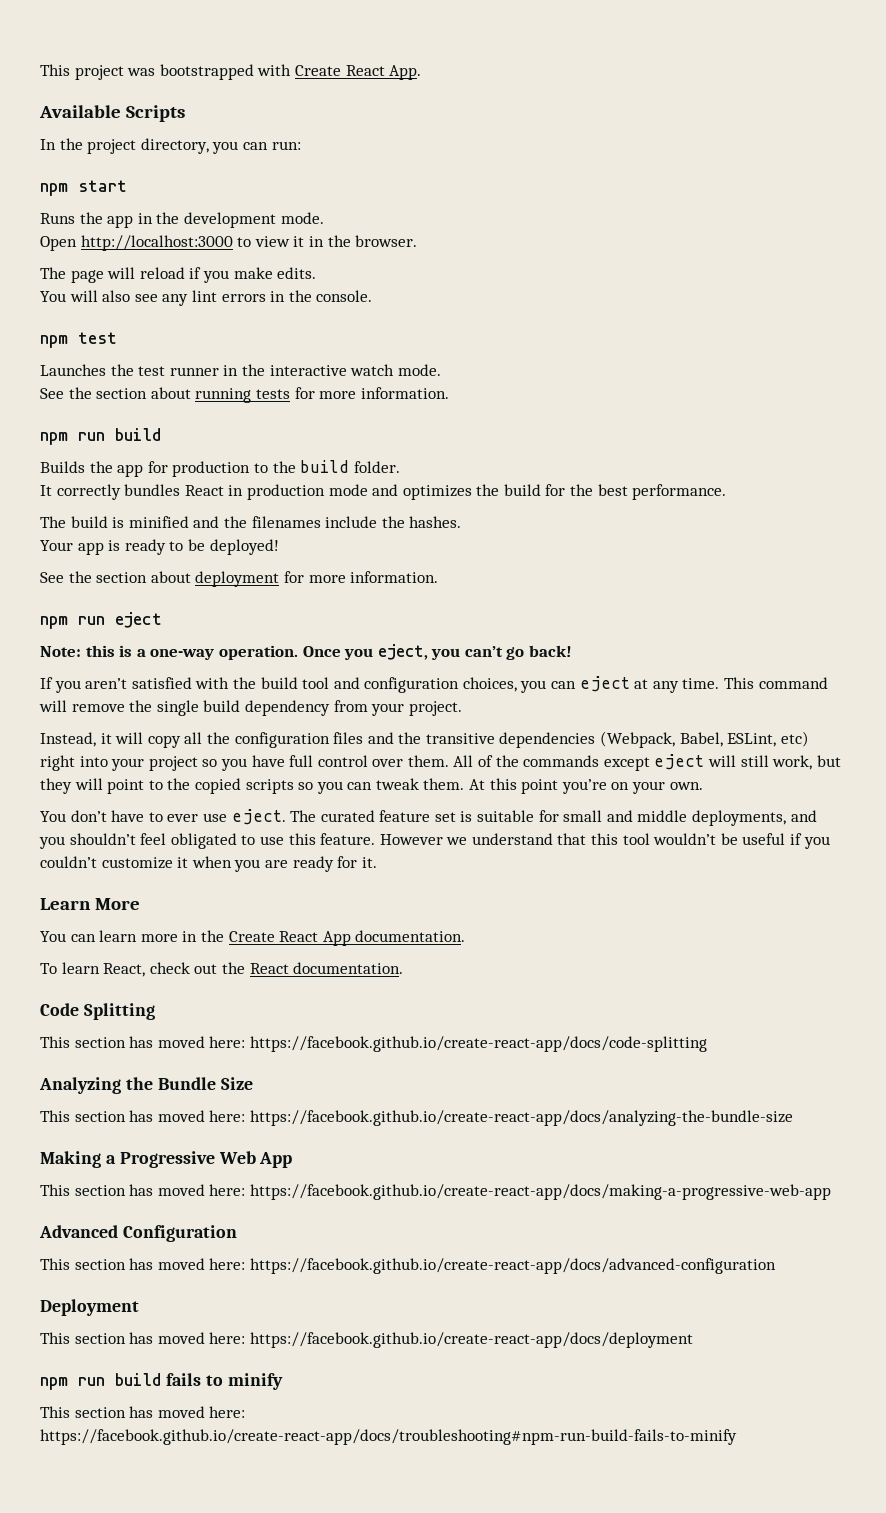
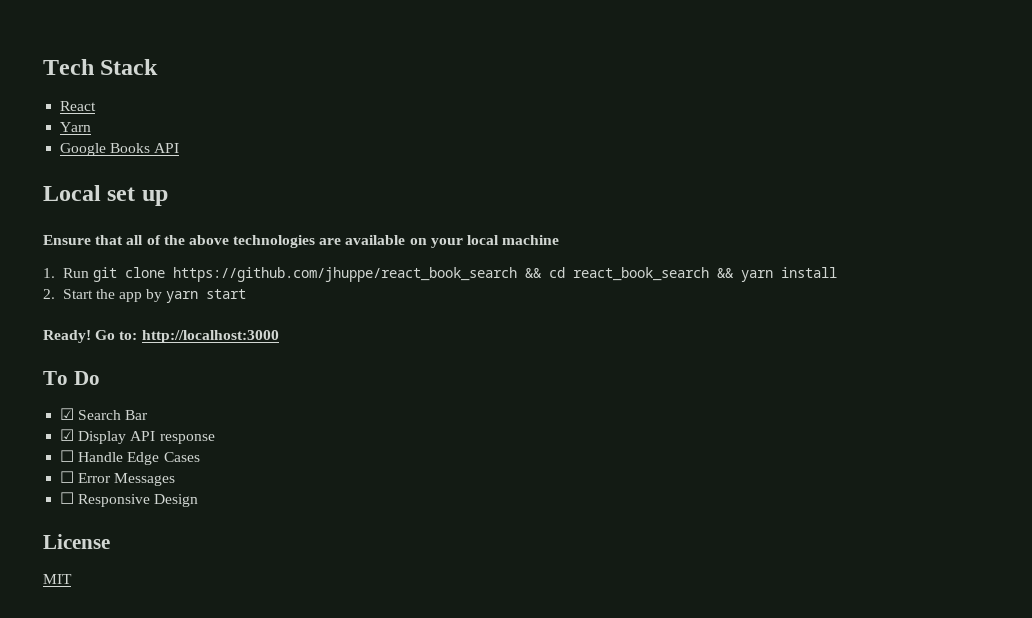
- This project was bootstrapped with Create React App.
- Available Scripts
- In the project directory, you can run:
- npm start
- Runs the app in the development mode.
- Open http://localhost:3000 to view it in the browser.
- The page will reload if you make edits.
- You will also see any lint errors in the console.
- npm test
- Launches the test runner in the interactive watch mode.
- See the section about running tests for more information.
- npm run build
- Builds the app for production to the build folder.
- It correctly bundles React in production mode and optimizes the build for the best performance.
- The build is minified and the filenames include the hashes.
- Your app is ready to be deployed!
- See the section about deployment for more information.
- npm run eject
- Note: this is a one-way operation. Once you eject, you can’t go back!
- If you aren’t satisfied with the build tool and configuration choices, you can eject at any time. This command will remove the single build dependency from your project.
- Instead, it will copy all the configuration files and the transitive dependencies (Webpack, Babel, ESLint, etc) right into your project so you have full control over them. All of the commands except eject will still work, but they will point to the copied scripts so you can tweak them. At this point you’re on your own.
- You don’t have to ever use eject. The curated feature set is suitable for small and middle deployments, and you shouldn’t feel obligated to use this feature. However we understand that this tool wouldn’t be useful if you couldn’t customize it when you are ready for it.
- Learn More
- You can learn more in the Create React App documentation.
- To learn React, check out the React documentation.
- Code Splitting
- This section has moved here: https://facebook.github.io/create-react-app/docs/code-splitting
- Analyzing the Bundle Size
- This section has moved here: https://facebook.github.io/create-react-app/docs/analyzing-the-bundle-size
- Making a Progressive Web App
- This section has moved here: https://facebook.github.io/create-react-app/docs/making-a-progressive-web-app
- Advanced Configuration
- This section has moved here: https://facebook.github.io/create-react-app/docs/advanced-configuration
- Deployment
- This section has moved here: https://facebook.github.io/create-react-app/docs/deployment
- npm run build fails to minify
- This section has moved here: https://facebook.github.io/create-react-app/docs/troubleshooting#npm-run-build-fails-to-minify
+ Tech Stack
+ React
+ Yarn
+ Google Books API
+ Local set up
+ Ensure that all of the above technologies are available on your local machine
+ 1. Run git clone https://github.com/jhuppe/react_book_search && cd react_book_search && yarn install
+ 2. Start the app by yarn start
+ Ready! Go to: http://localhost:3000
+ To Do
+ ☑ Search Bar
+ ☑ Display API response
+ ☐ Handle Edge Cases
+ ☐ Error Messages
+ ☐ Responsive Design
+ License
+ MIT

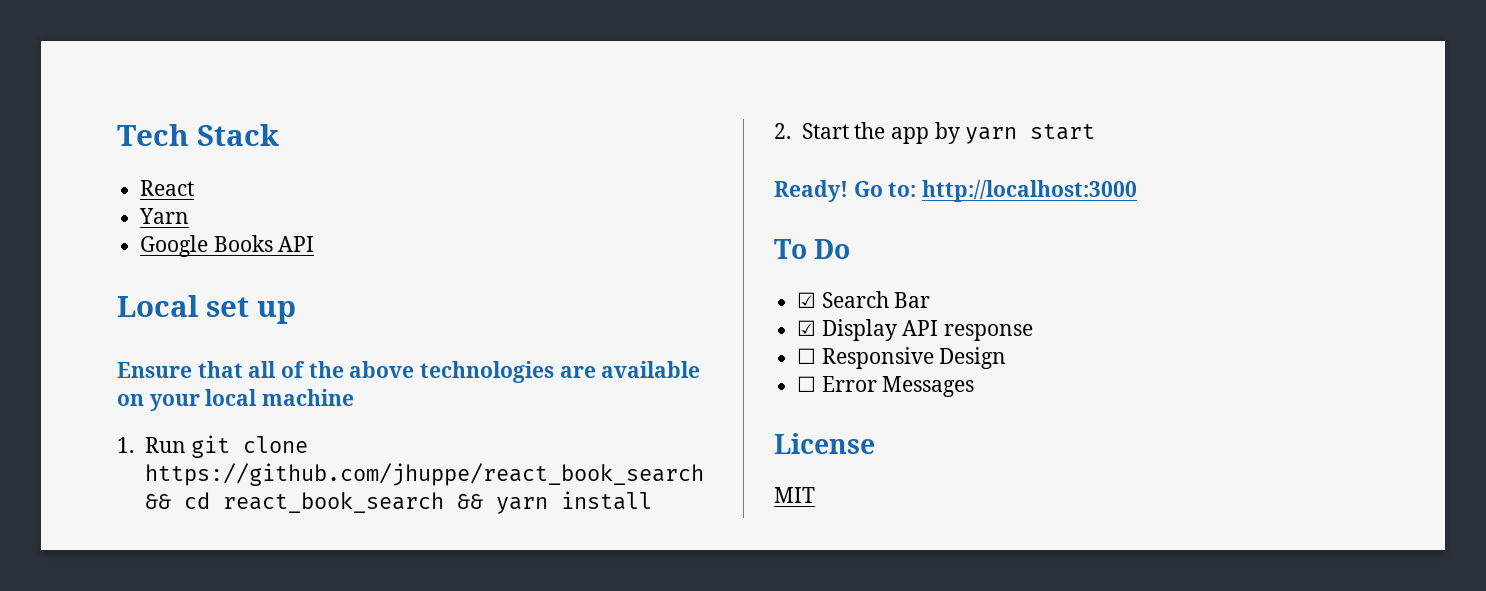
- ☐ Handle Edge Cases
+ ☐ Responsive Design
- ☐ Responsive Design

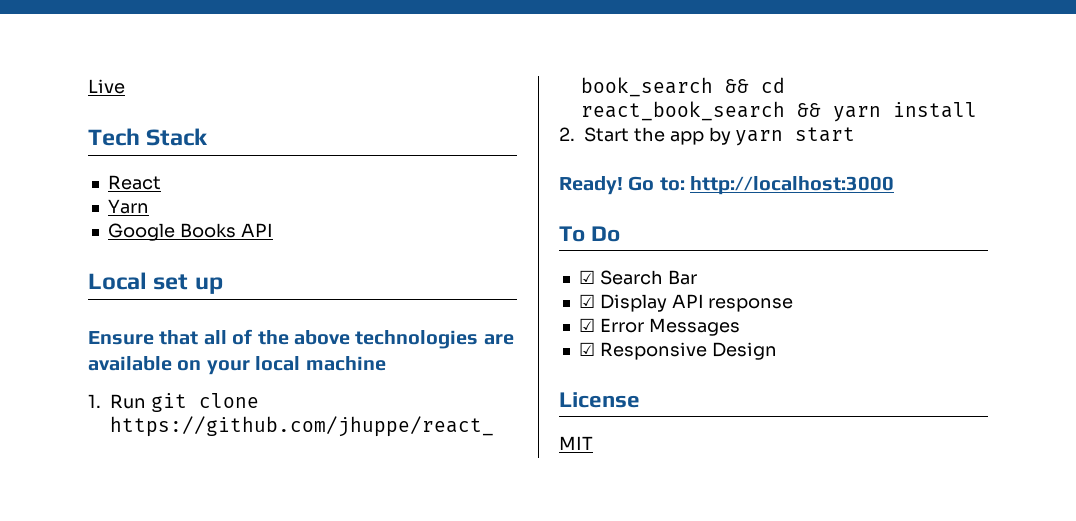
+ Live
- ☐ Responsive Design
+ ☑ Error Messages
+ ☑ Responsive Design
- ☐ Error Messages

